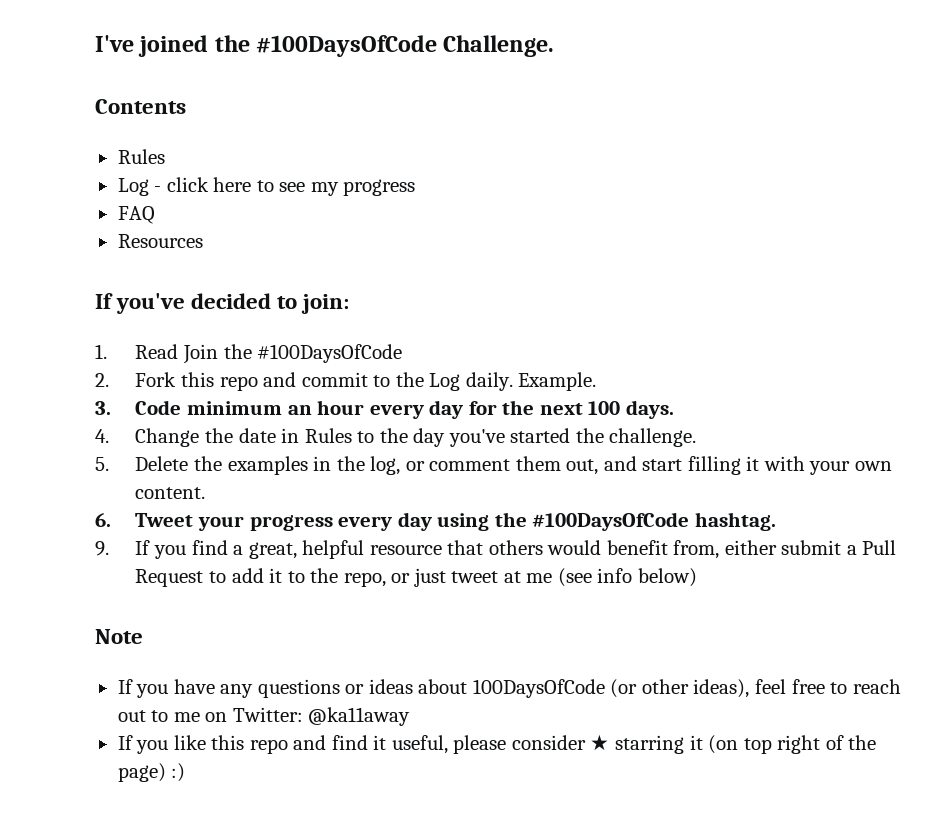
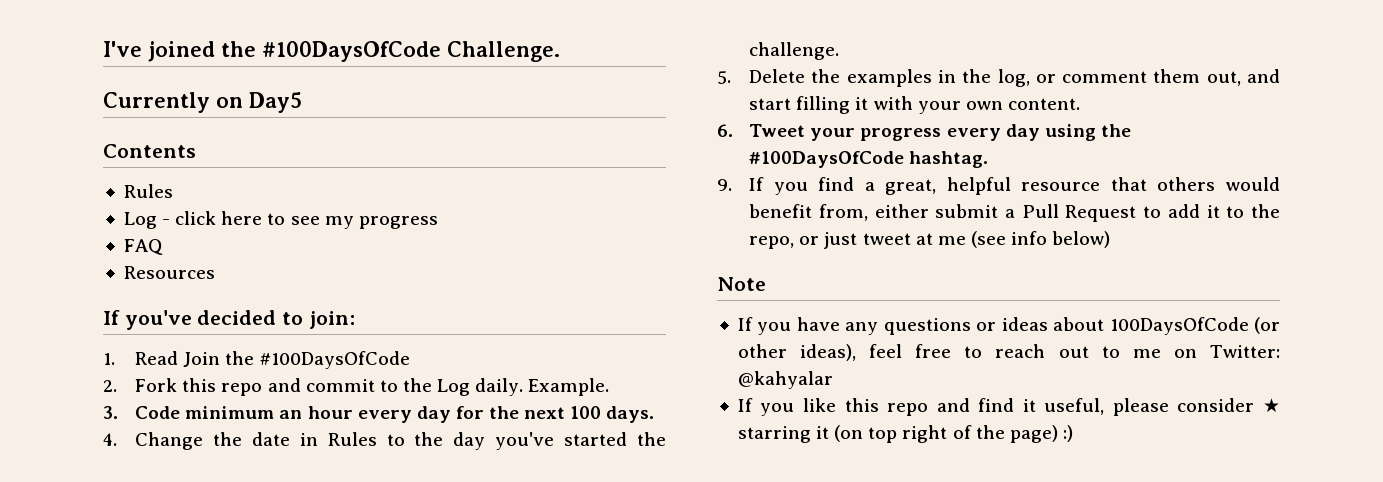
+ Currently on Day5
- If you have any questions or ideas about 100DaysOfCode (or other ideas), feel free to reach out to me on Twitter: @ka11away
+ If you have any questions or ideas about 100DaysOfCode (or other ideas), feel free to reach out to me on Twitter: @kahyalar

